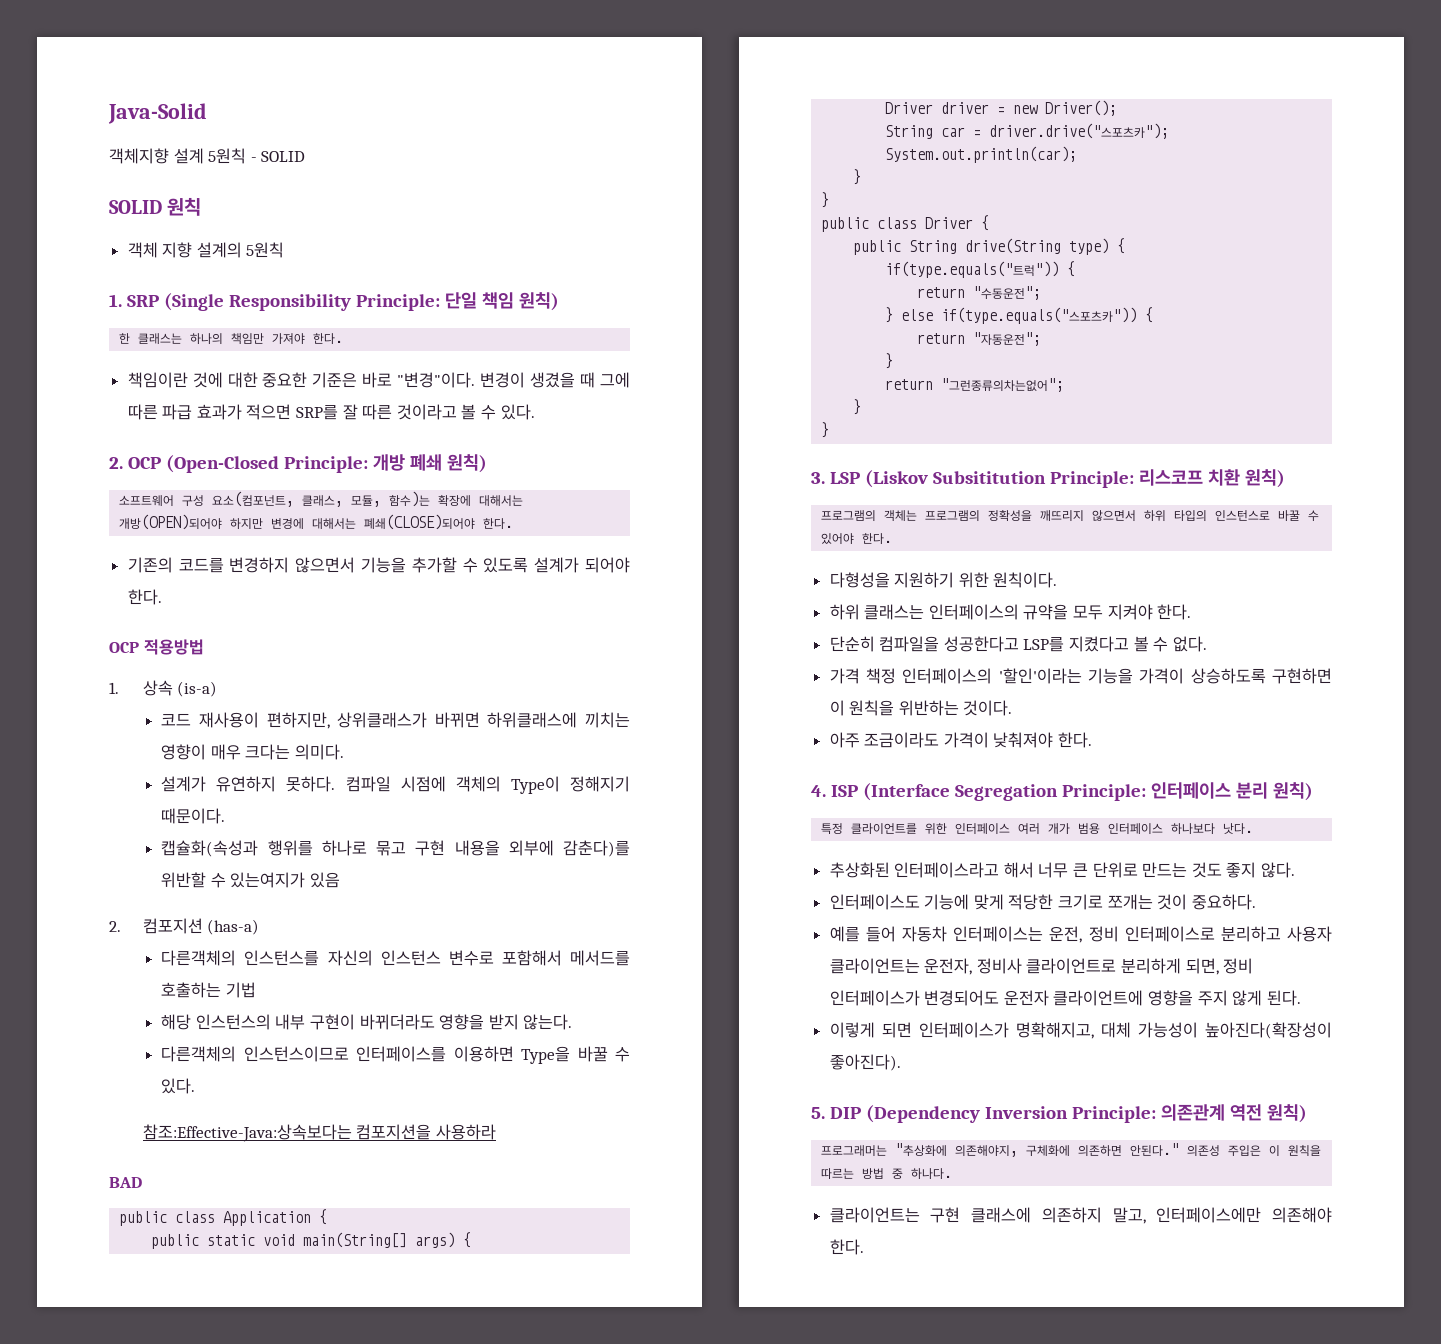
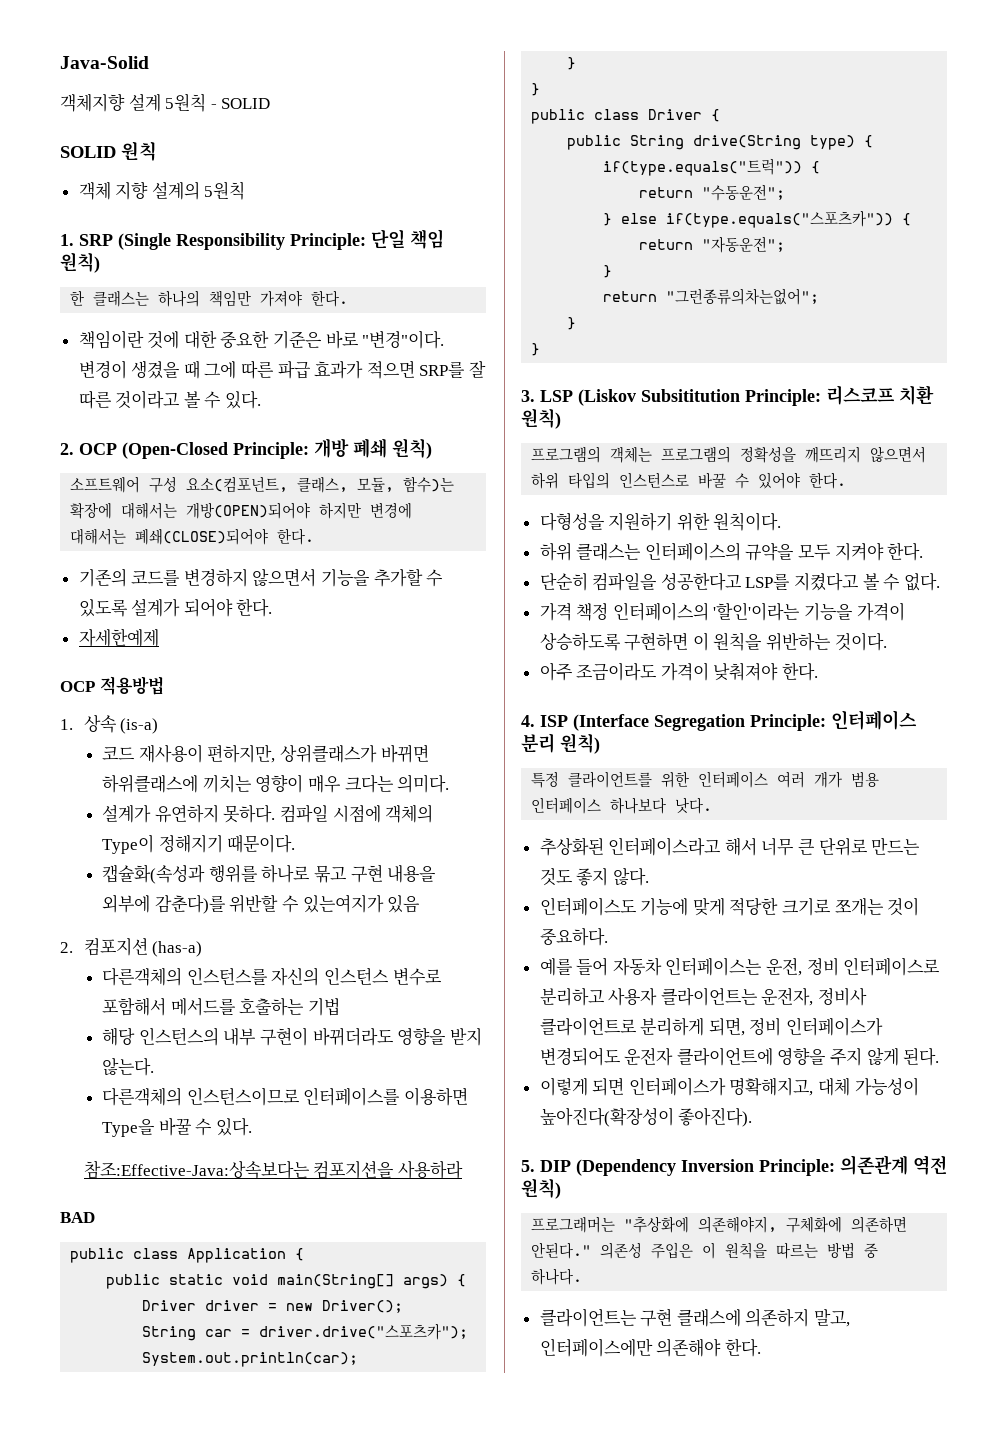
+ 자세한예제

